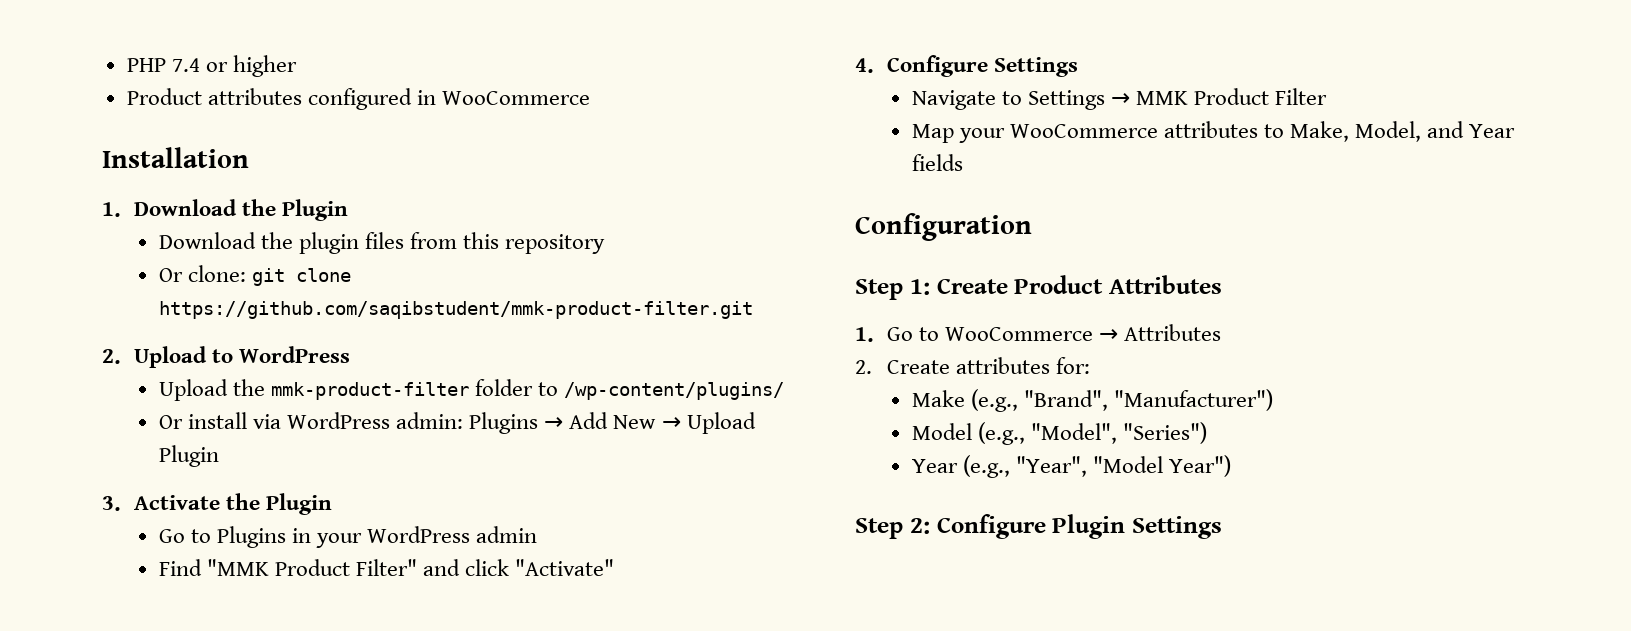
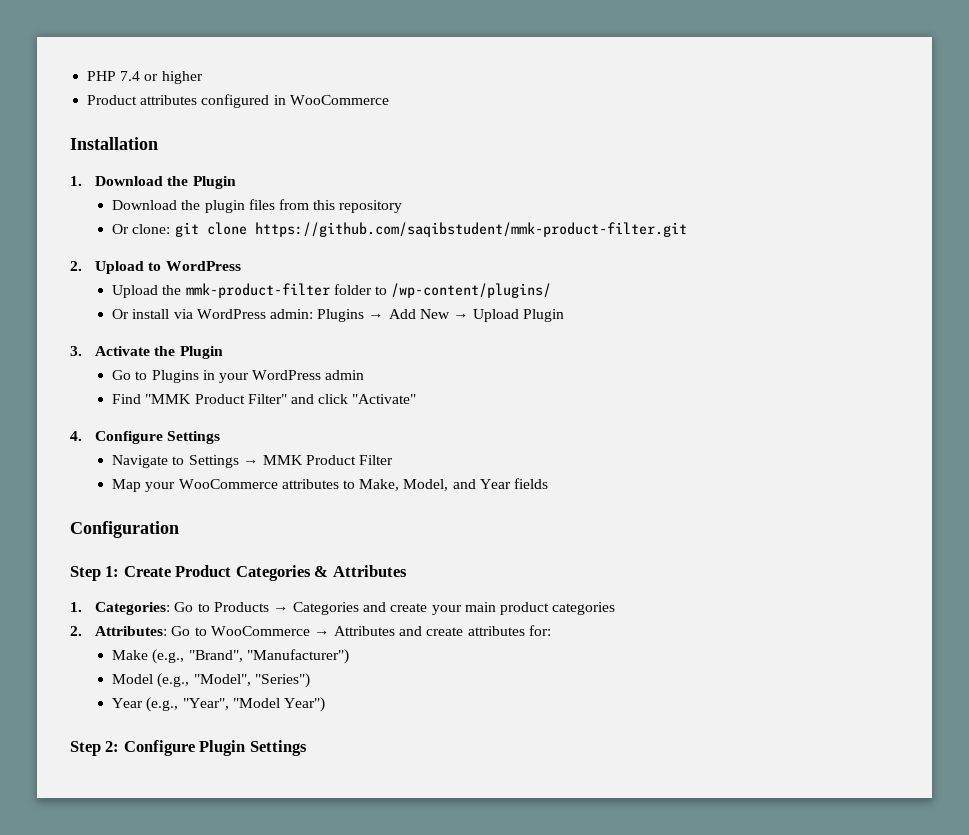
- Step 1: Create Product Attributes
+ Step 1: Create Product Categories & Attributes
- 1. Go to WooCommerce → Attributes
- 2. Create attributes for:
+ 1. Categories: Go to Products → Categories and create your main product categories
+ 2. Attributes: Go to WooCommerce → Attributes and create attributes for:

